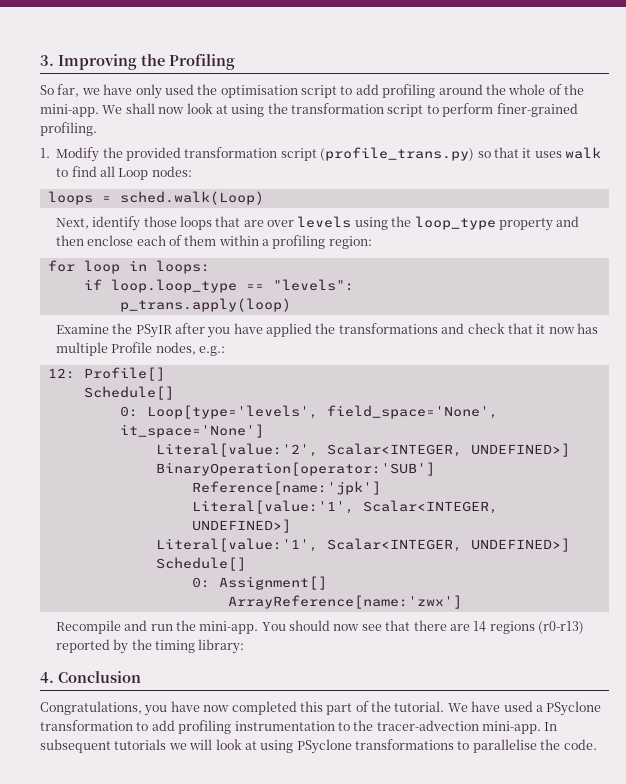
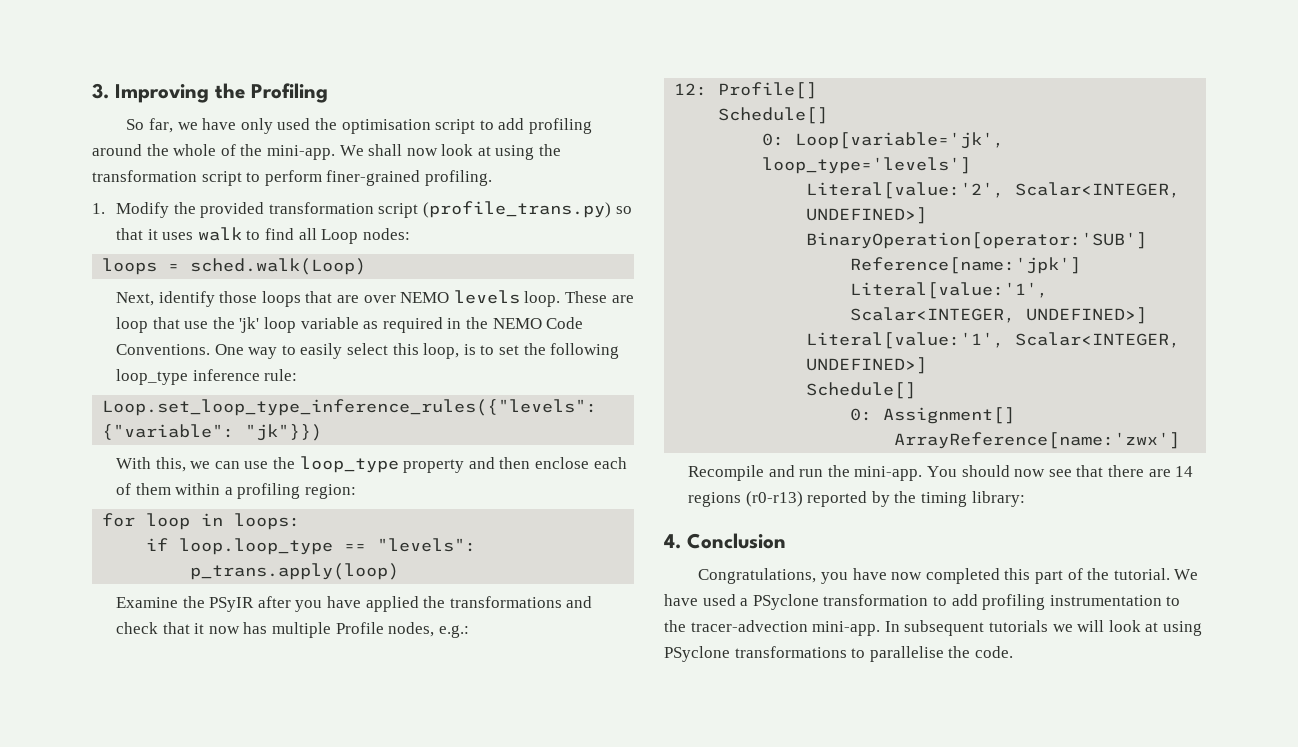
- Next, identify those loops that are over levels using the loop_type property and then enclose each of them within a profiling region:
+ Next, identify those loops that are over NEMO levels loop. These are loop that use the 'jk' loop variable as required in the NEMO Code Conventions. One way to easily select this loop, is to set the following loop_type inference rule:
+ Loop.set_loop_type_inference_rules({"levels": {"variable": "jk"}})
+ With this, we can use the loop_type property and then enclose each of them within a profiling region:
- 0: Loop[type='levels', field_space='None', it_space='None']
+ 0: Loop[variable='jk', loop_type='levels']

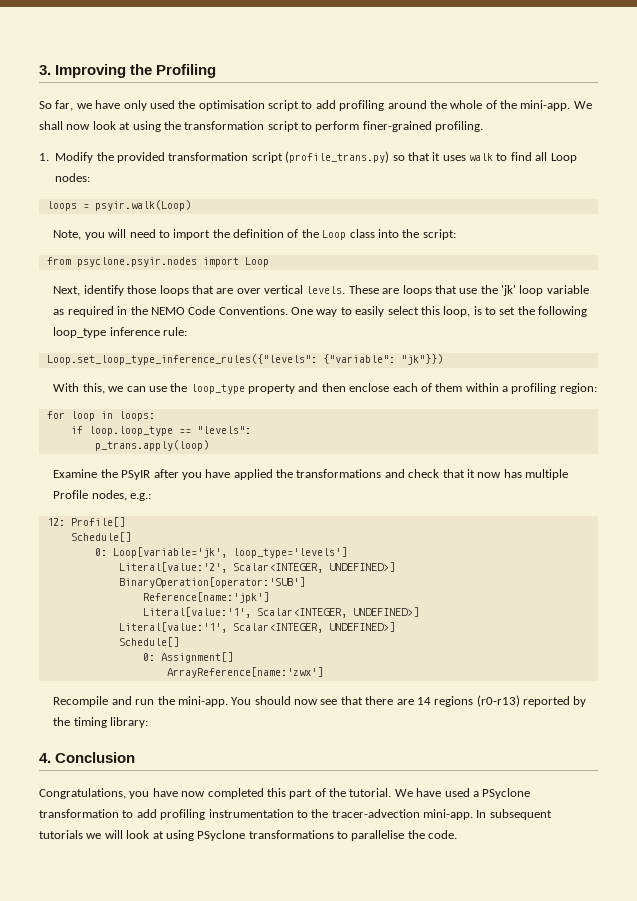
- loops = sched.walk(Loop)
+ loops = psyir.walk(Loop)
+ Note, you will need to import the definition of the Loop class into the script:
+ from psyclone.psyir.nodes import Loop
- Next, identify those loops that are over NEMO levels loop.
+ Next, identify those loops that are over vertical levels.
- These are loop that use the 'jk' loop variable as required in the NEMO Code Conventions.
+ These are loops that use the 'jk' loop variable as required in the NEMO Code Conventions.

